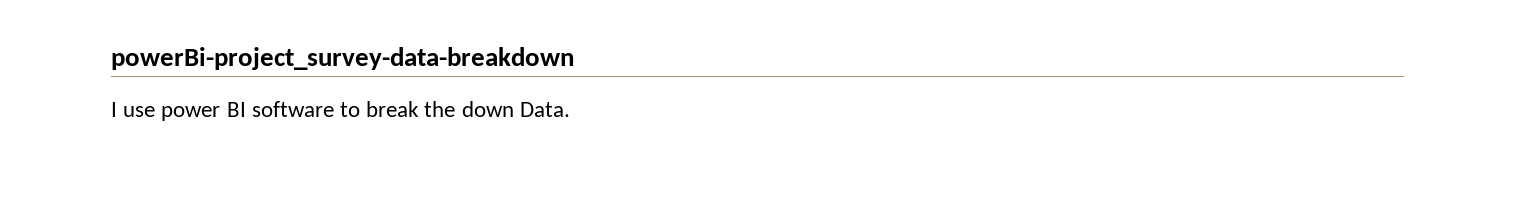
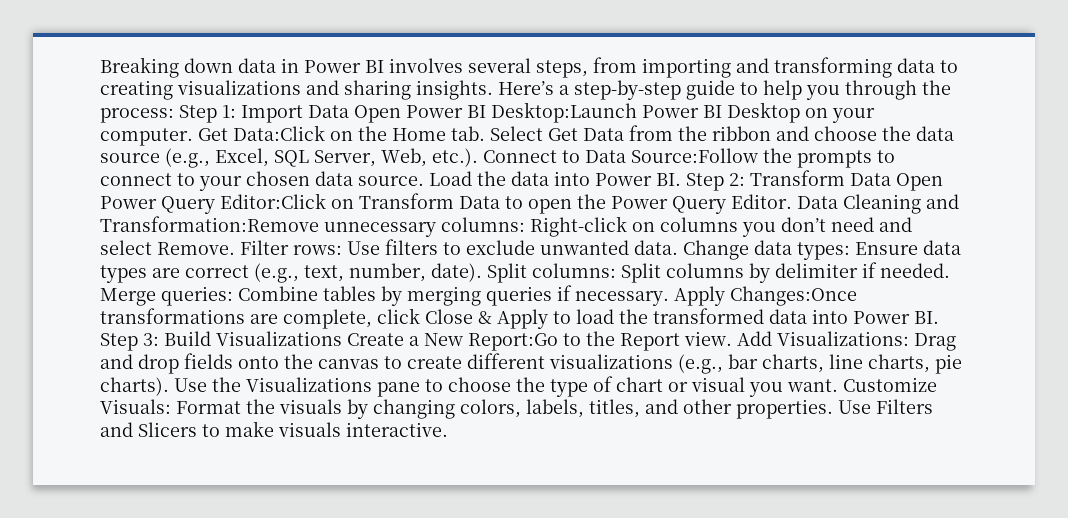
- powerBi-project_survey-data-breakdown
- I use power BI software to break the down Data.
+ Breaking down data in Power BI involves several steps, from importing and transforming data to creating visualizations and sharing insights. Here’s a step-by-step guide to help you through the process: Step 1: Import Data Open Power BI Desktop:Launch Power BI Desktop on your computer. Get Data:Click on the Home tab. Select Get Data from the ribbon and choose the data source (e.g., Excel, SQL Server, Web, etc.). Connect to Data Source:Follow the prompts to connect to your chosen data source. Load the data into Power BI. Step 2: Transform Data Open Power Query Editor:Click on Transform Data to open the Power Query Editor. Data Cleaning and Transformation:Remove unnecessary columns: Right-click on columns you don’t need and select Remove. Filter rows: Use filters to exclude unwanted data. Change data types: Ensure data types are correct (e.g., text, number, date). Split columns: Split columns by delimiter if needed. Merge queries: Combine tables by merging queries if necessary. Apply Changes:Once transformations are complete, click Close & Apply to load the transformed data into Power BI. Step 3: Build Visualizations Create a New Report:Go to the Report view. Add Visualizations: Drag and drop fields onto the canvas to create different visualizations (e.g., bar charts, line charts, pie charts). Use the Visualizations pane to choose the type of chart or visual you want. Customize Visuals: Format the visuals by changing colors, labels, titles, and other properties. Use Filters and Slicers to make visuals interactive.

